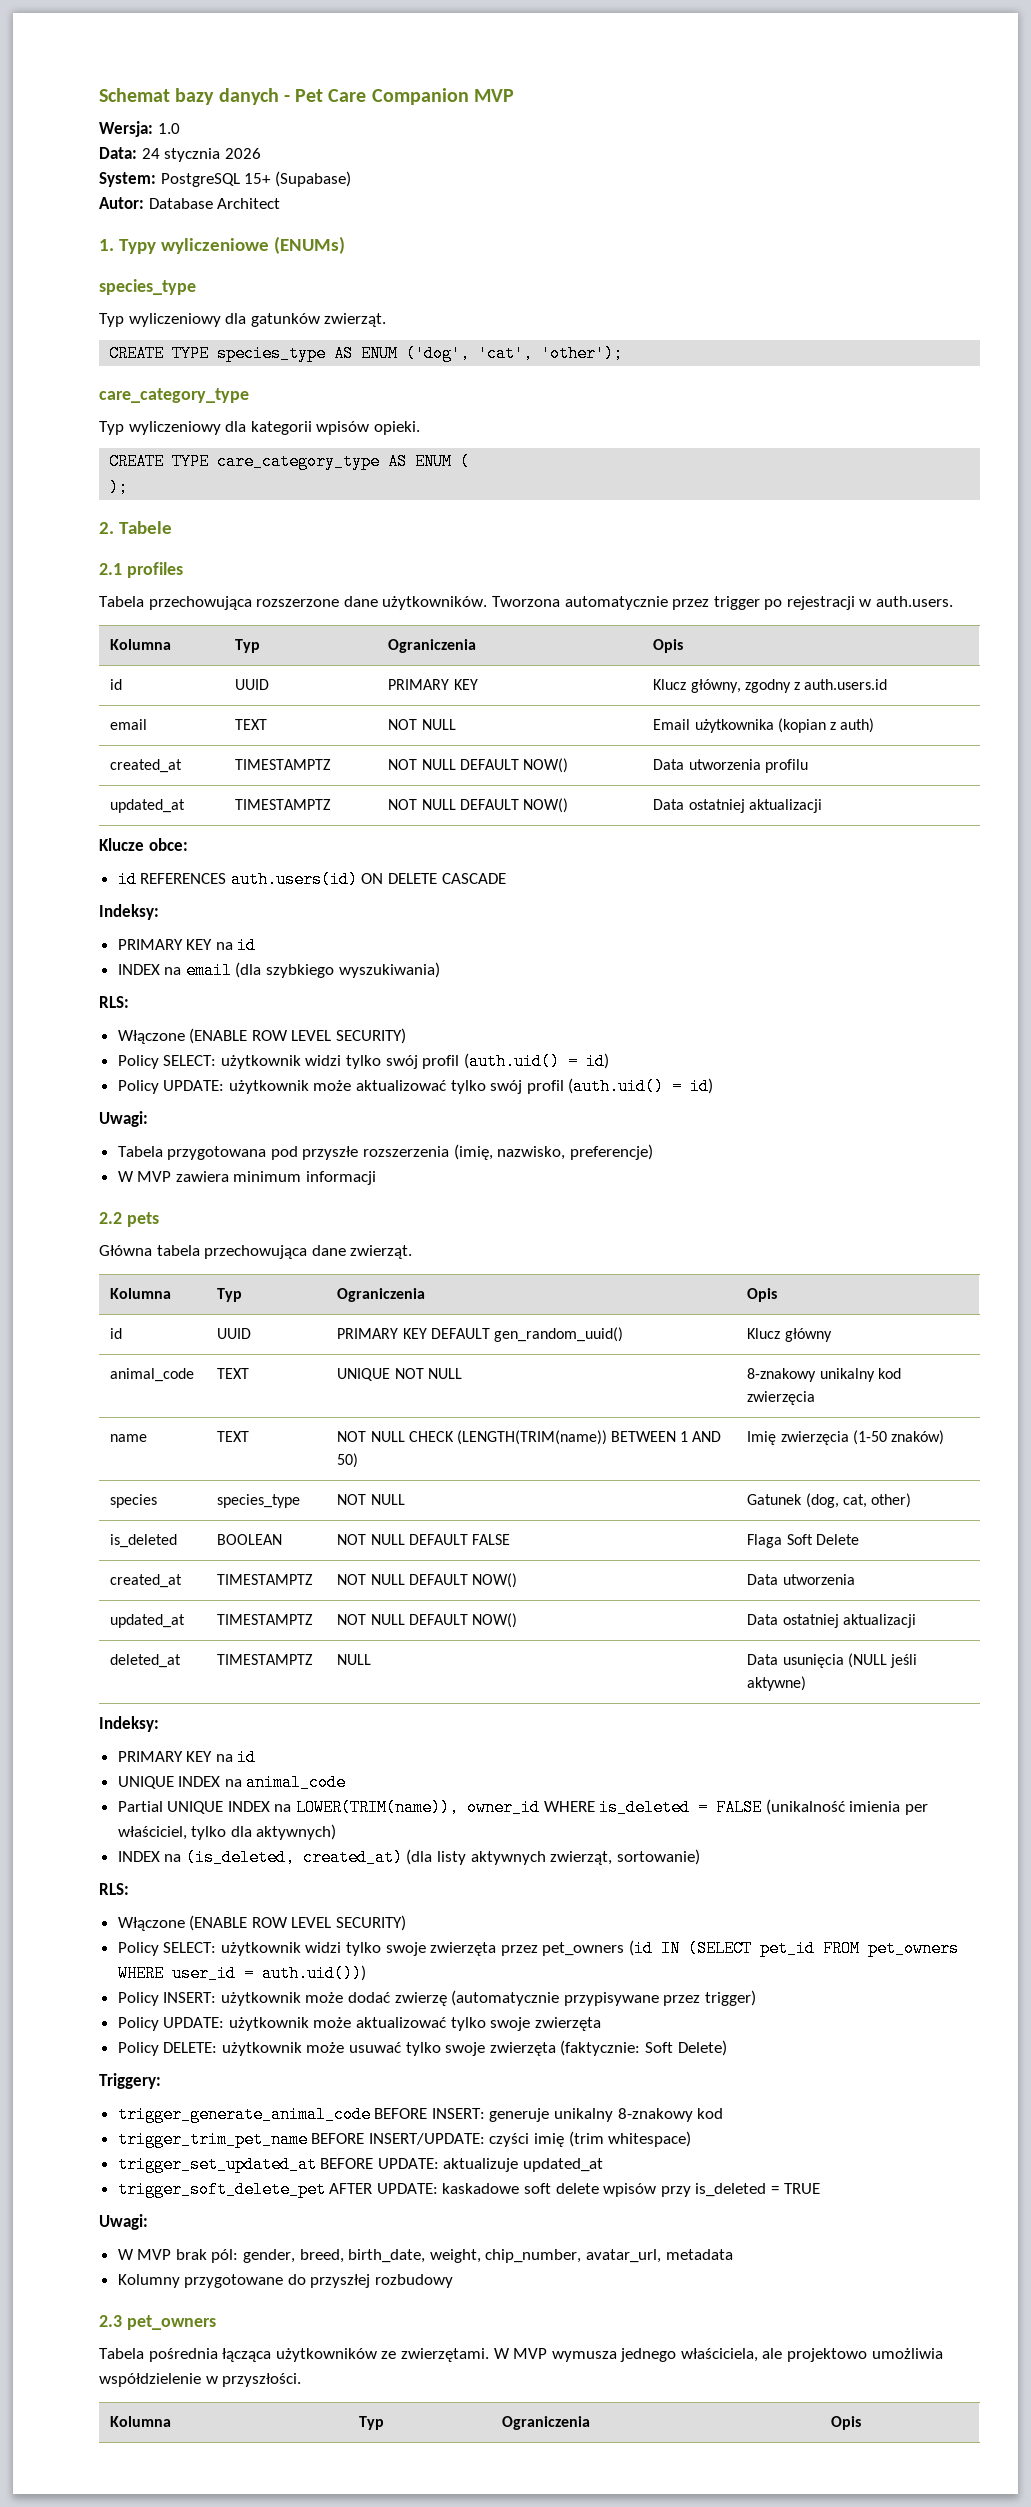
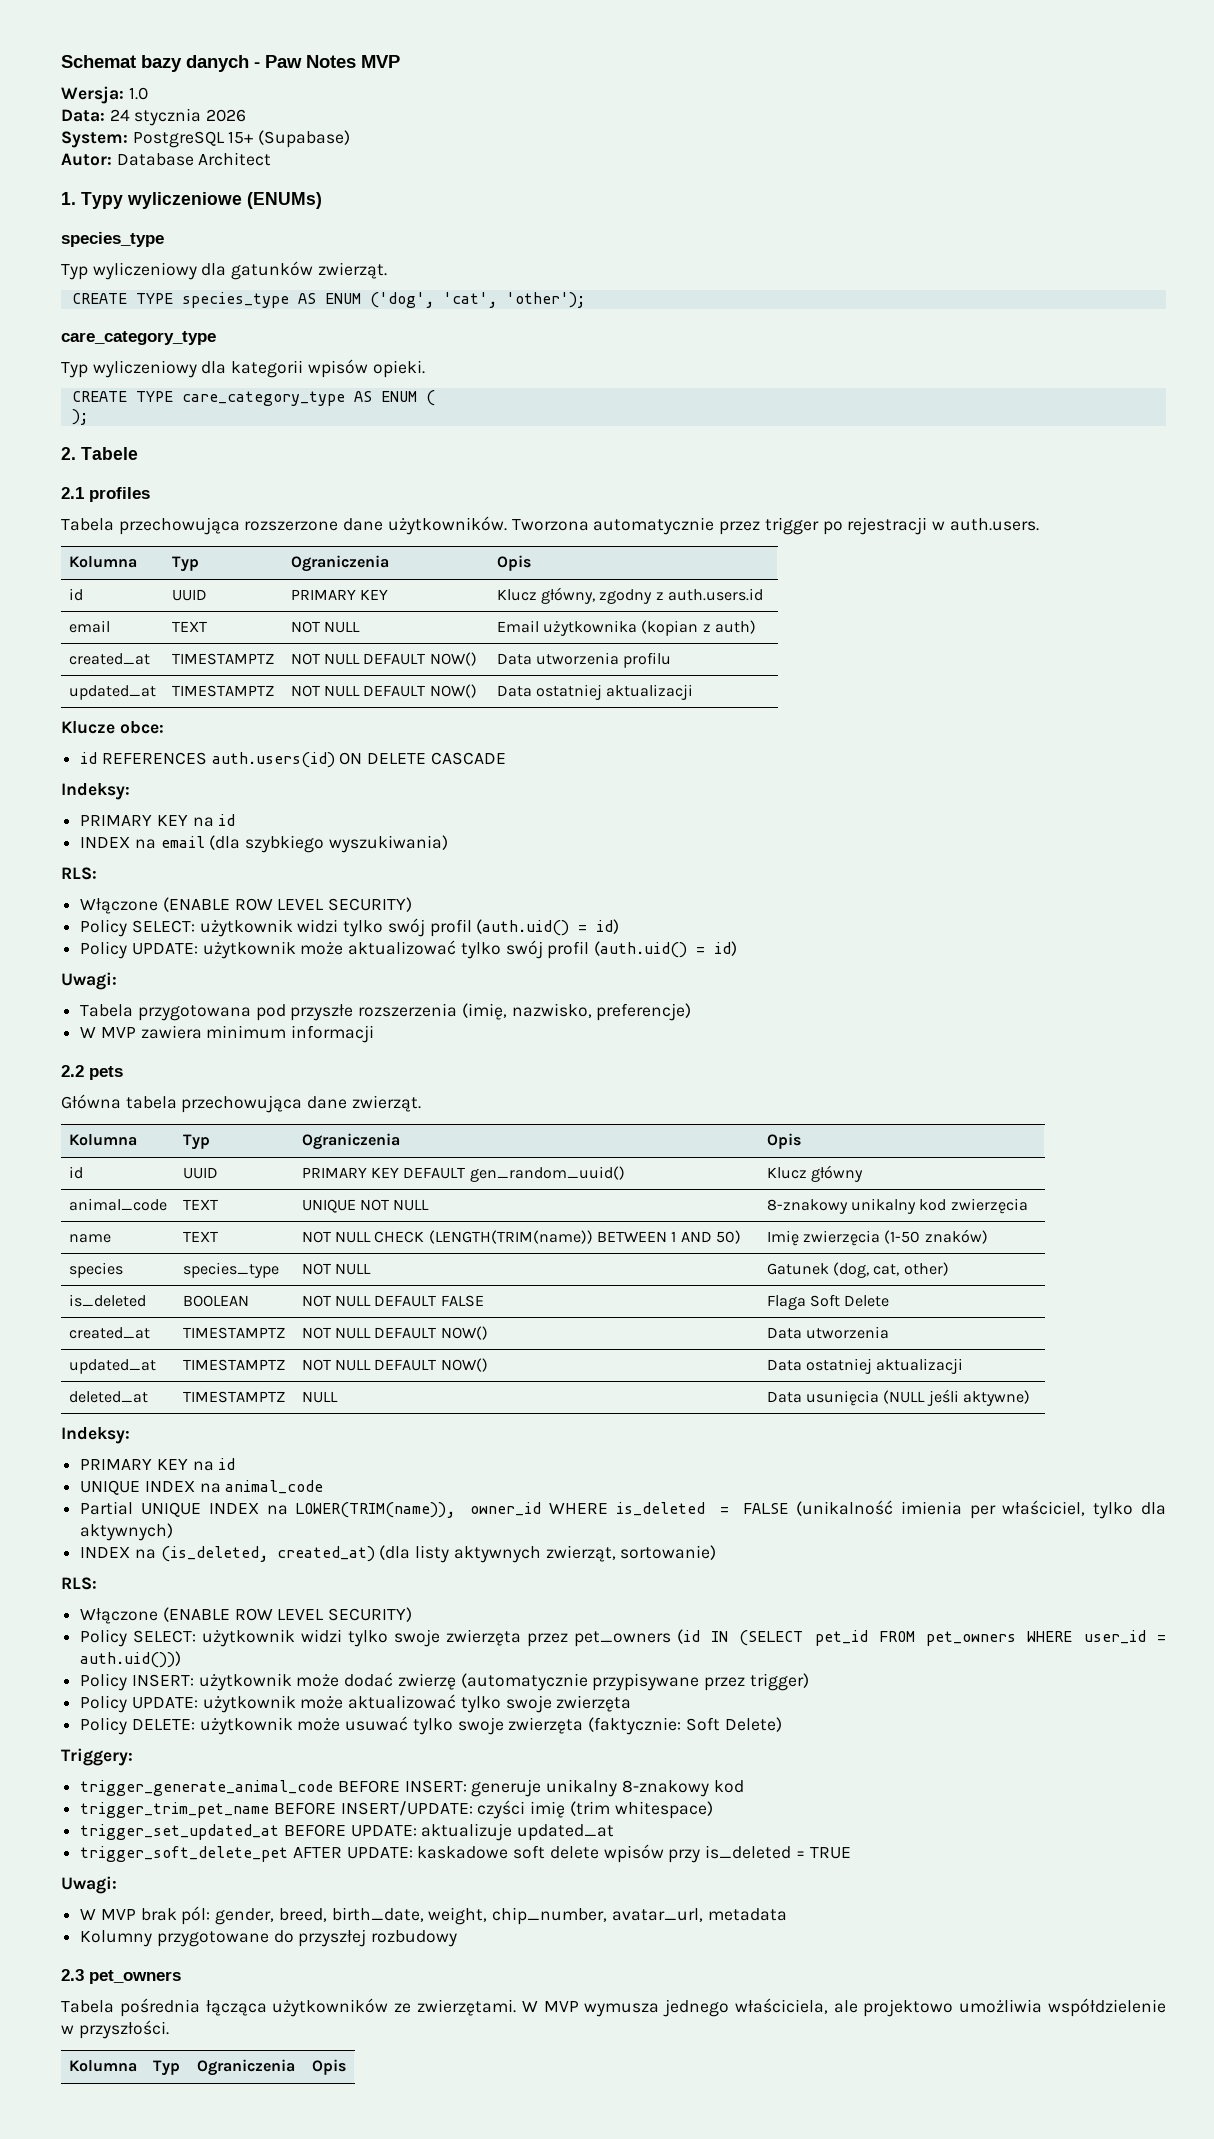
- Schemat bazy danych - Pet Care Companion MVP
+ Schemat bazy danych - Paw Notes MVP

